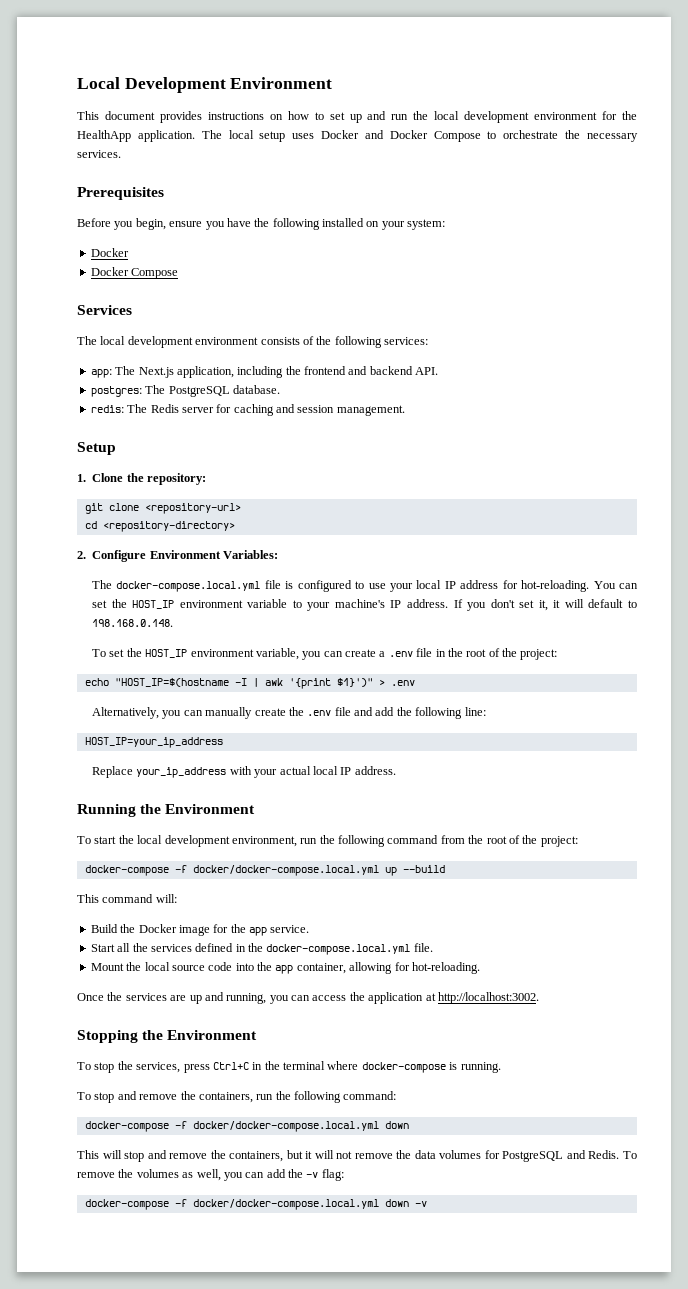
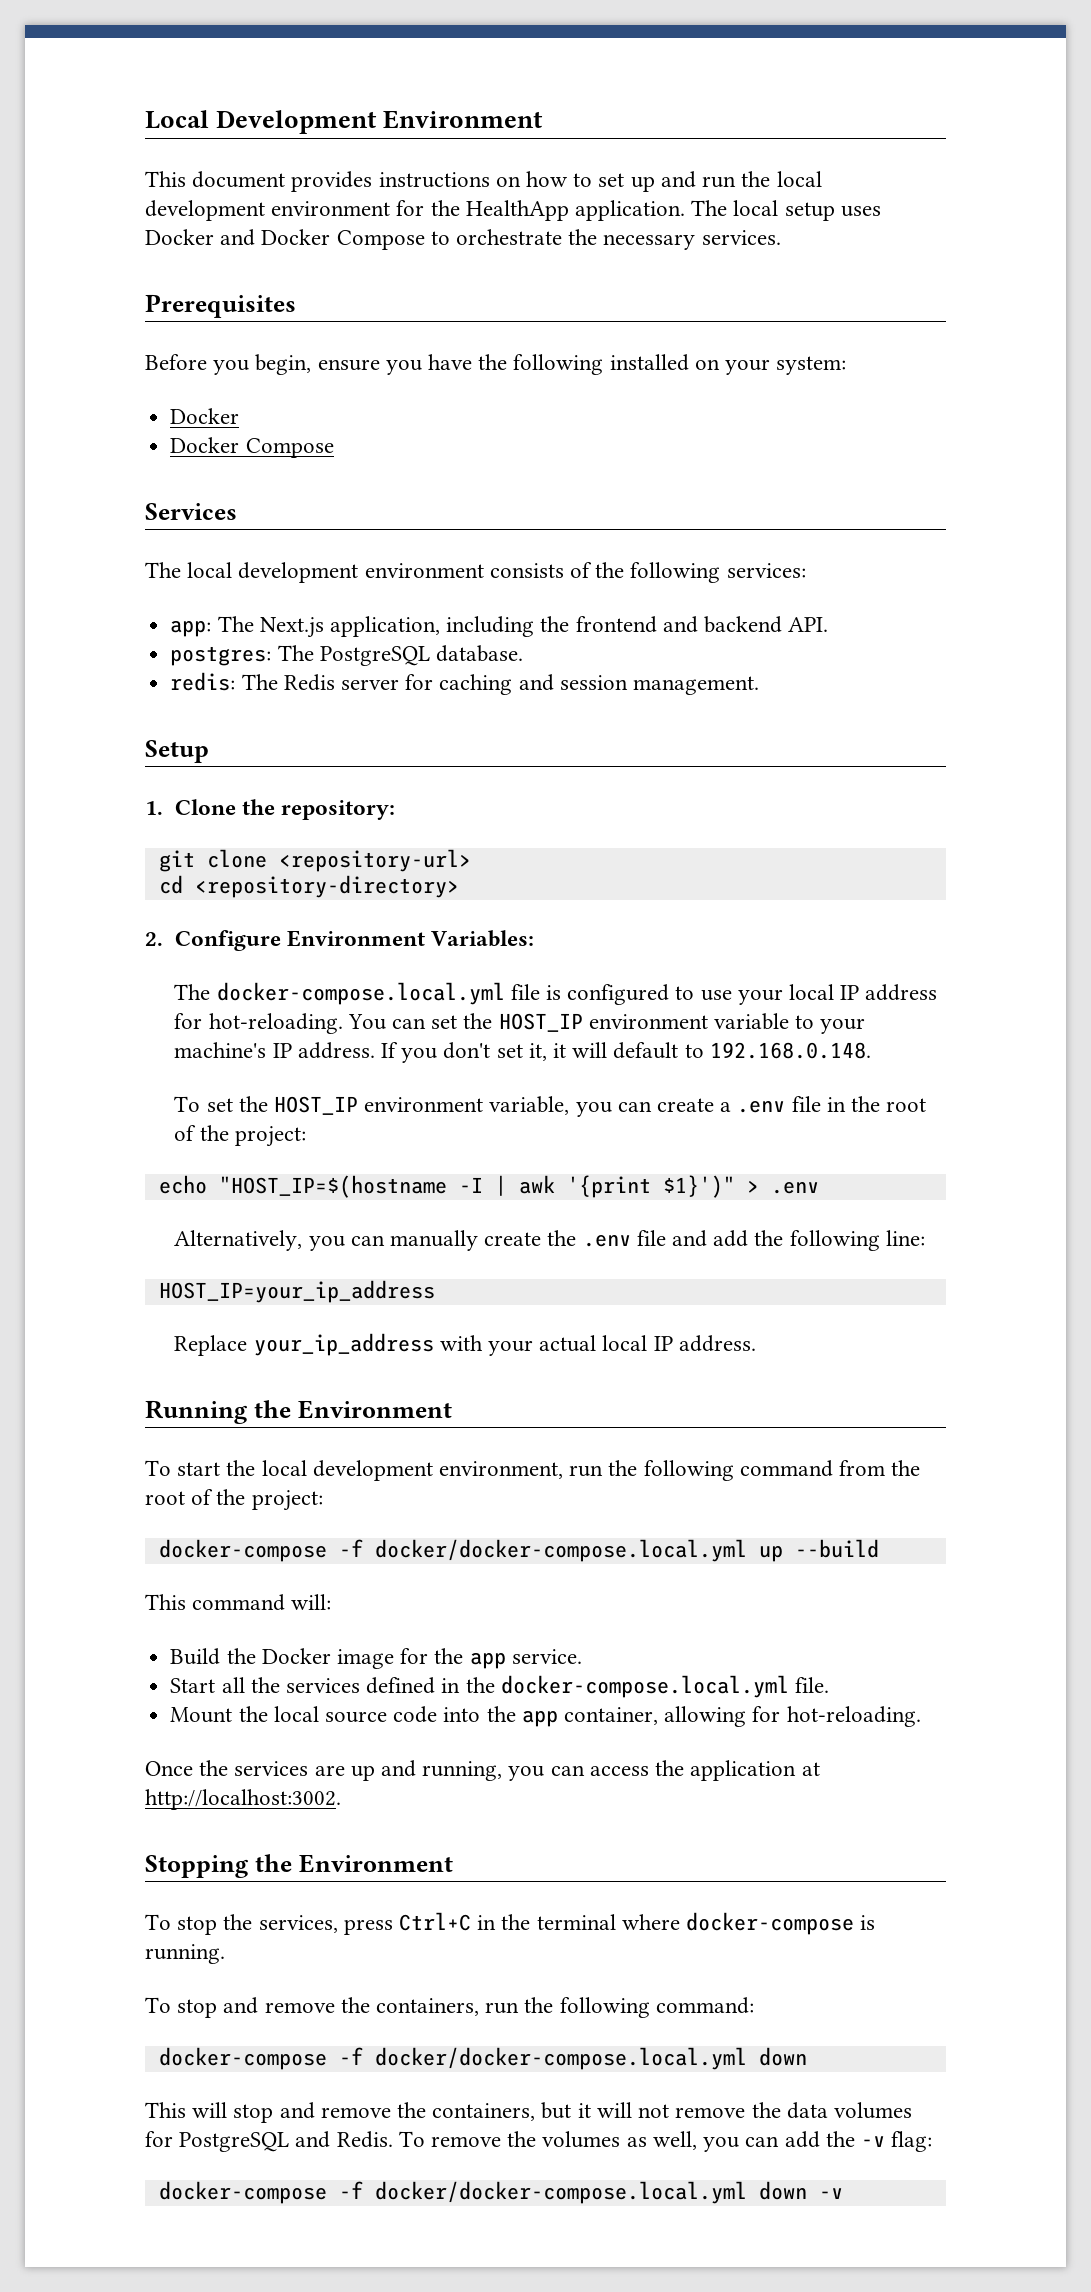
- If you don't set it, it will default to 198.168.0.148.
+ If you don't set it, it will default to 192.168.0.148.

